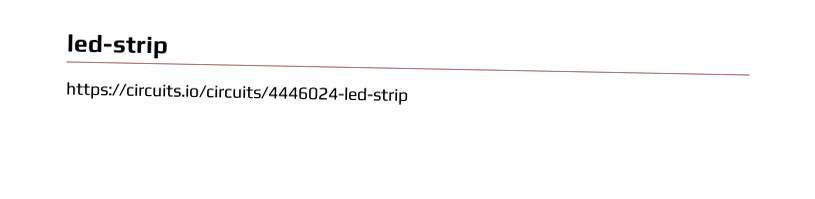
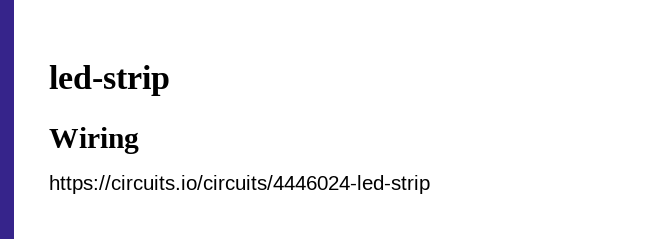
+ Wiring

